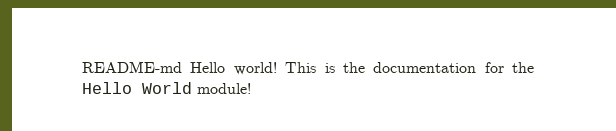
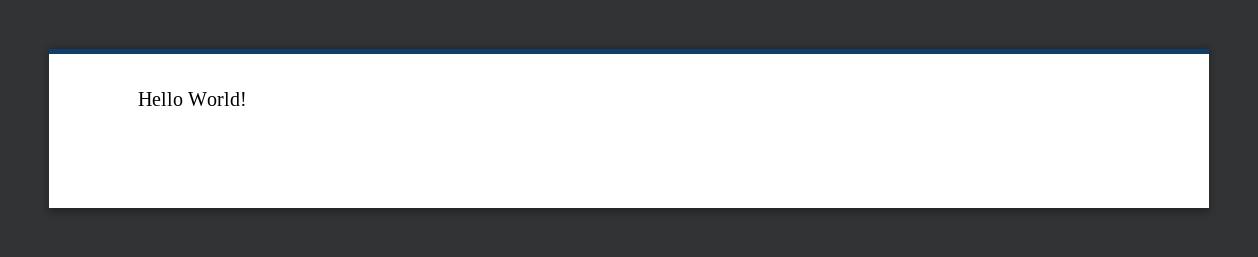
- README-md Hello world! This is the documentation for the Hello World module!
+ Hello World!

